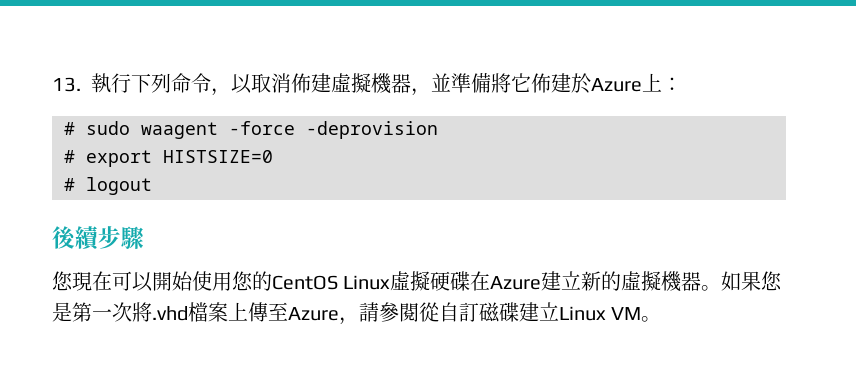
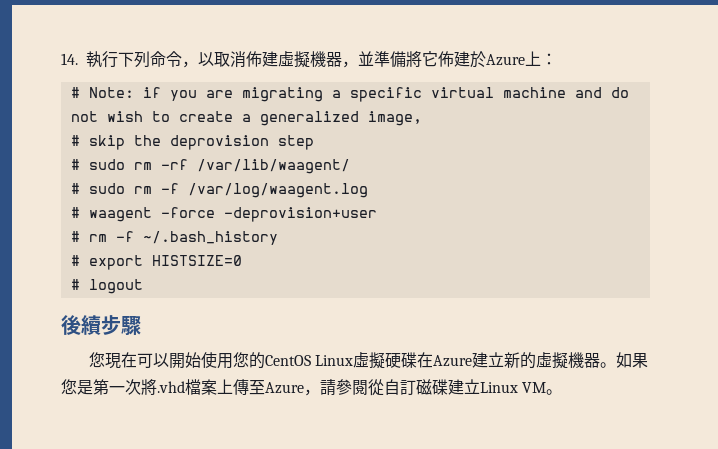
- 13.執行下列命令，以取消佈建虛擬機器，並準備將它佈建於Azure上：
+ 14.執行下列命令，以取消佈建虛擬機器，並準備將它佈建於Azure上：
- # sudo waagent -force -deprovision
+ # Note: if you are migrating a specific virtual machine and do not wish to create a generalized image,
+ # skip the deprovision step
+ # sudo rm -rf /var/lib/waagent/
+ # sudo rm -f /var/log/waagent.log
+ # waagent -force -deprovision+user
+ # rm -f ~/.bash_history

